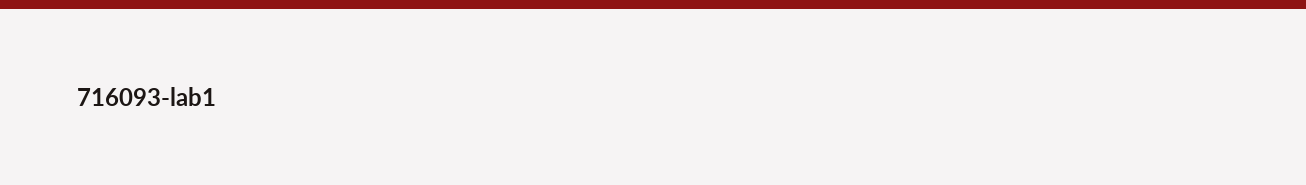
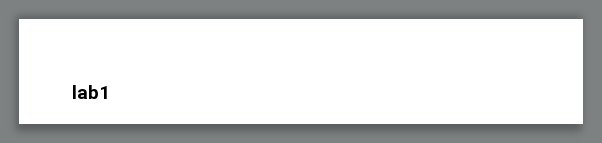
- 716093-lab1
+ lab1

